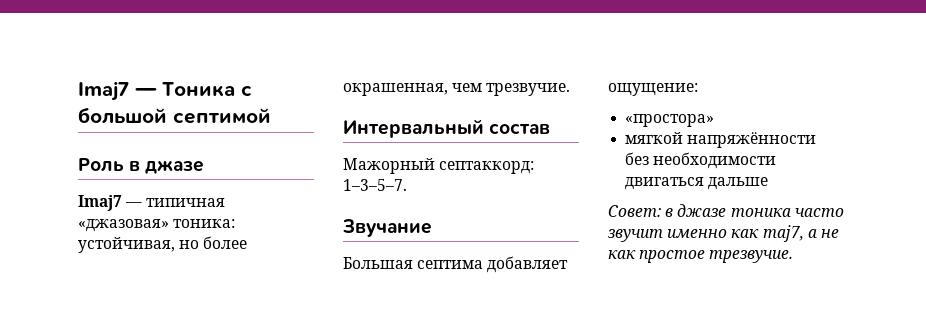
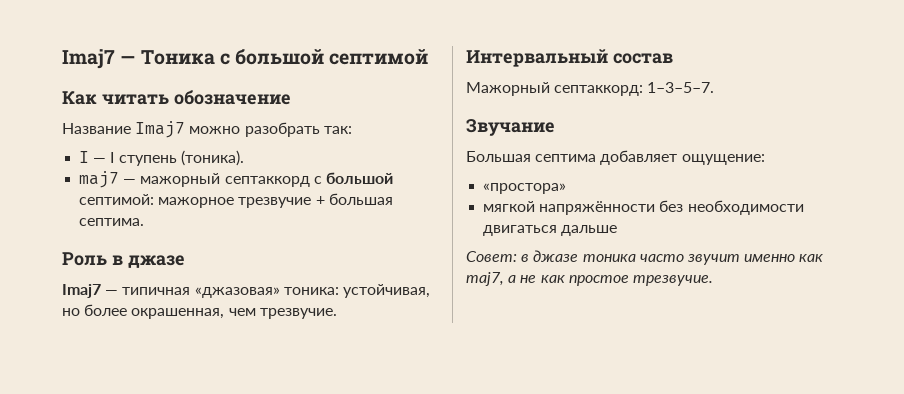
+ Как читать обозначение
+ Название Imaj7 можно разобрать так:
+ I — I ступень (тоника).
+ maj7 — мажорный септаккорд с большой септимой: мажорное трезвучие + большая септима.

